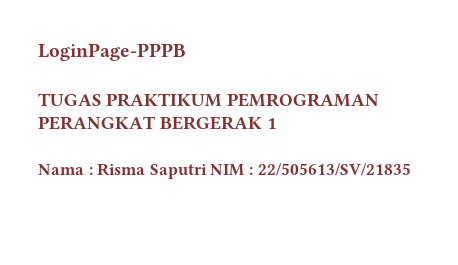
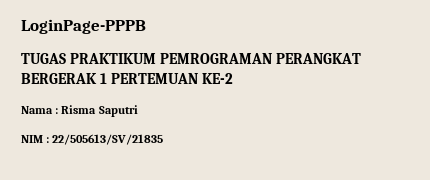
- TUGAS PRAKTIKUM PEMROGRAMAN PERANGKAT BERGERAK 1
+ TUGAS PRAKTIKUM PEMROGRAMAN PERANGKAT BERGERAK 1 PERTEMUAN KE-2
- Nama : Risma Saputri NIM : 22/505613/SV/21835
+ Nama : Risma Saputri
+ NIM : 22/505613/SV/21835

